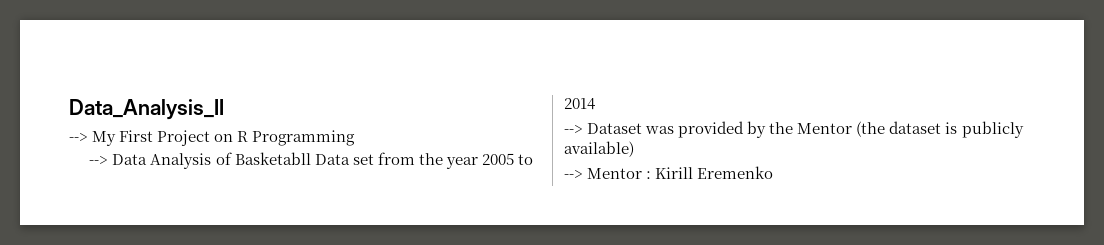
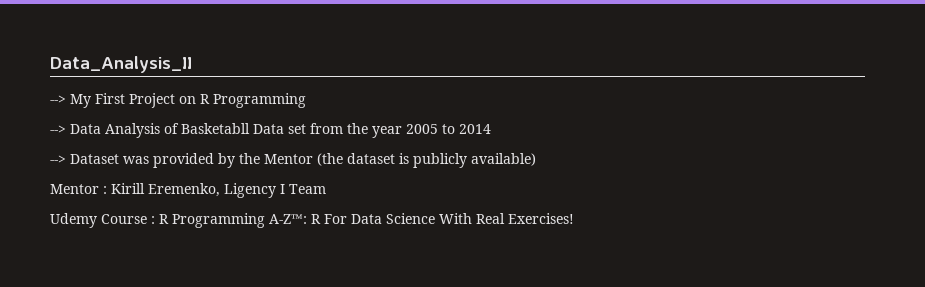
- --> Mentor : Kirill Eremenko
+ Mentor : Kirill Eremenko, Ligency I Team
+ Udemy Course : R Programming A-Z™: R For Data Science With Real Exercises!

